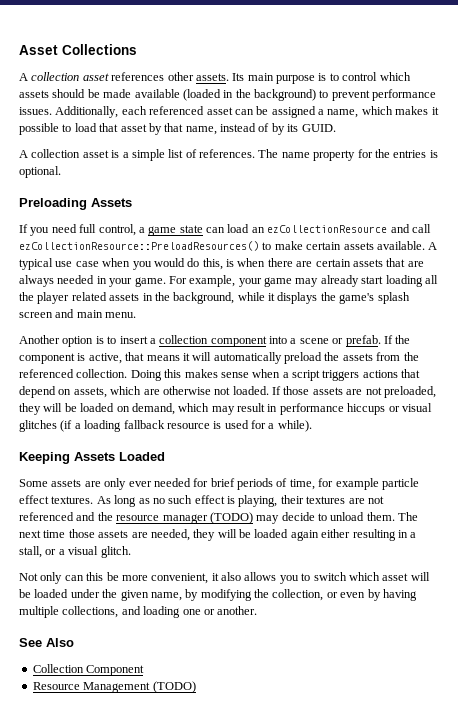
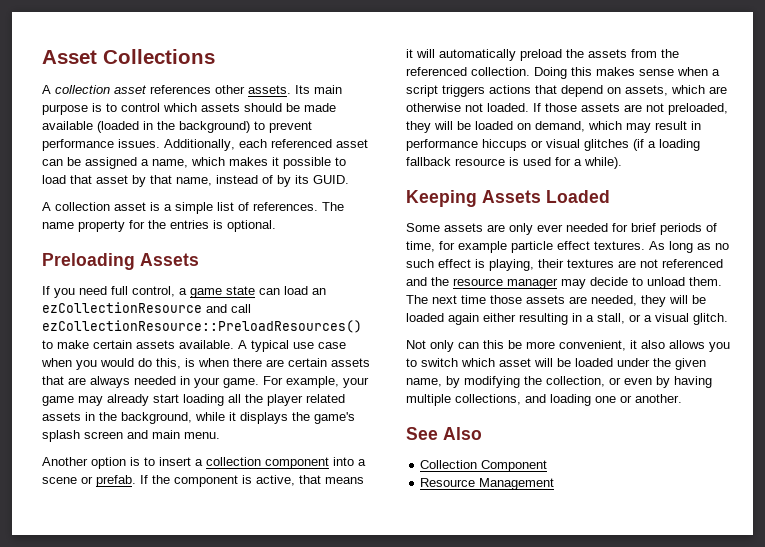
- As long as no such effect is playing, their textures are not referenced and the resource manager (TODO) may decide to unload them.
+ As long as no such effect is playing, their textures are not referenced and the resource manager may decide to unload them.
- Resource Management (TODO)
+ Resource Management

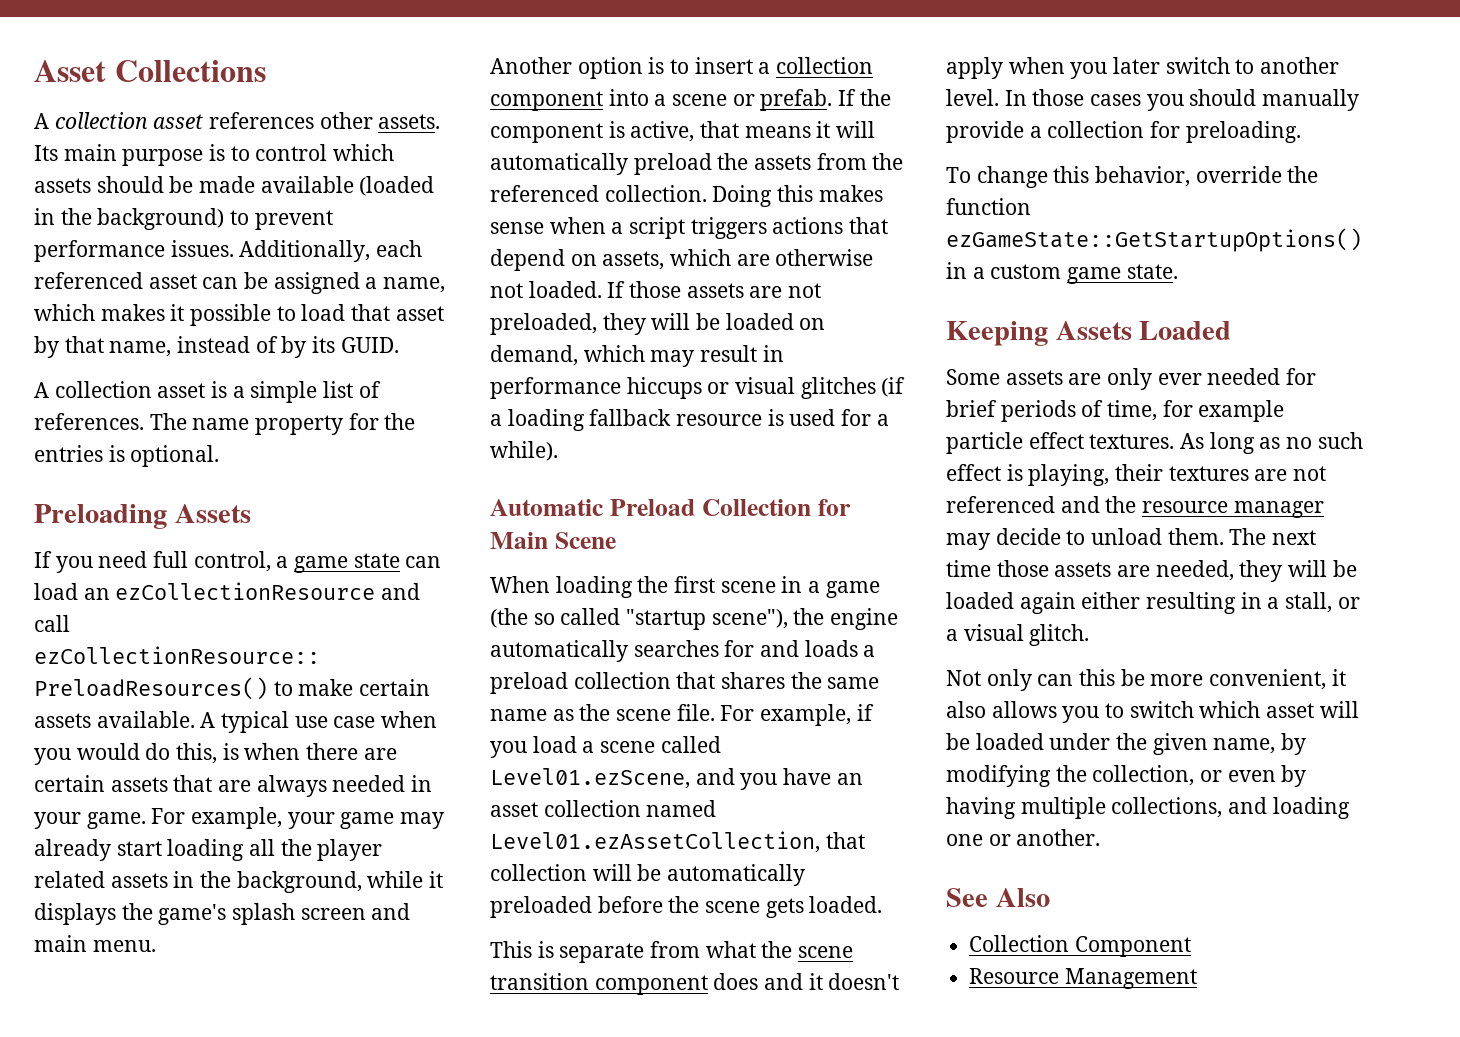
+ Automatic Preload Collection for Main Scene
+ When loading the first scene in a game (the so called "startup scene"), the engine automatically searches for and loads a preload collection that shares the same name as the scene file. For example, if you load a scene called Level01.ezScene, and you have an asset collection named Level01.ezAssetCollection, that collection will be automatically preloaded before the scene gets loaded.
+ This is separate from what the scene transition component does and it doesn't apply when you later switch to another level. In those cases you should manually provide a collection for preloading.
+ To change this behavior, override the function ezGameState::GetStartupOptions() in a custom game state.

